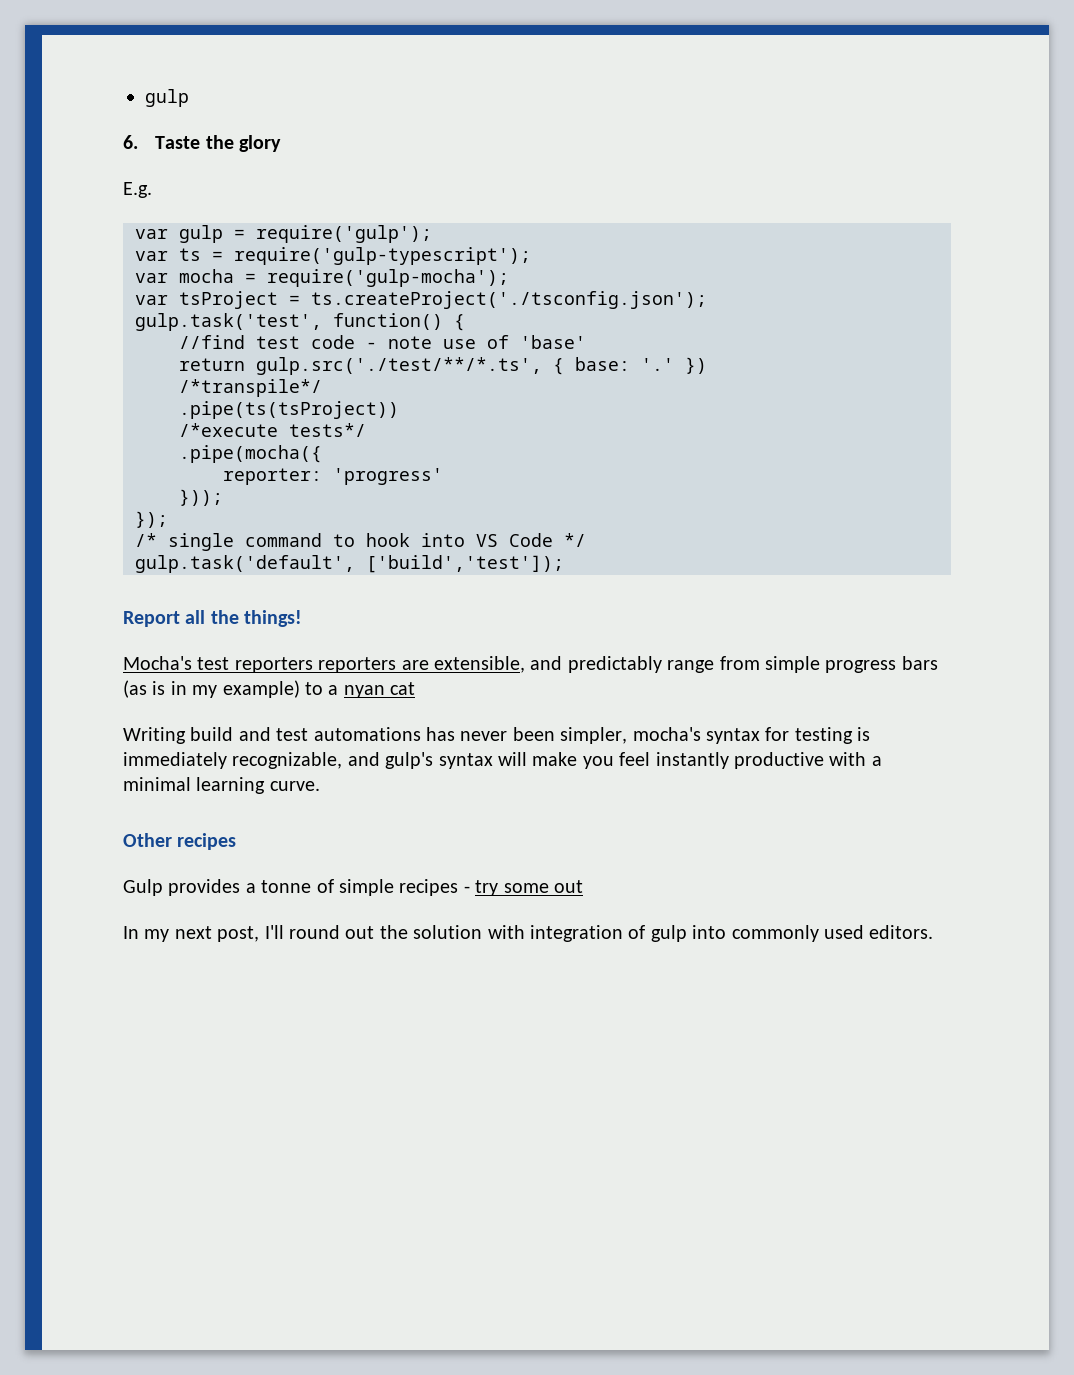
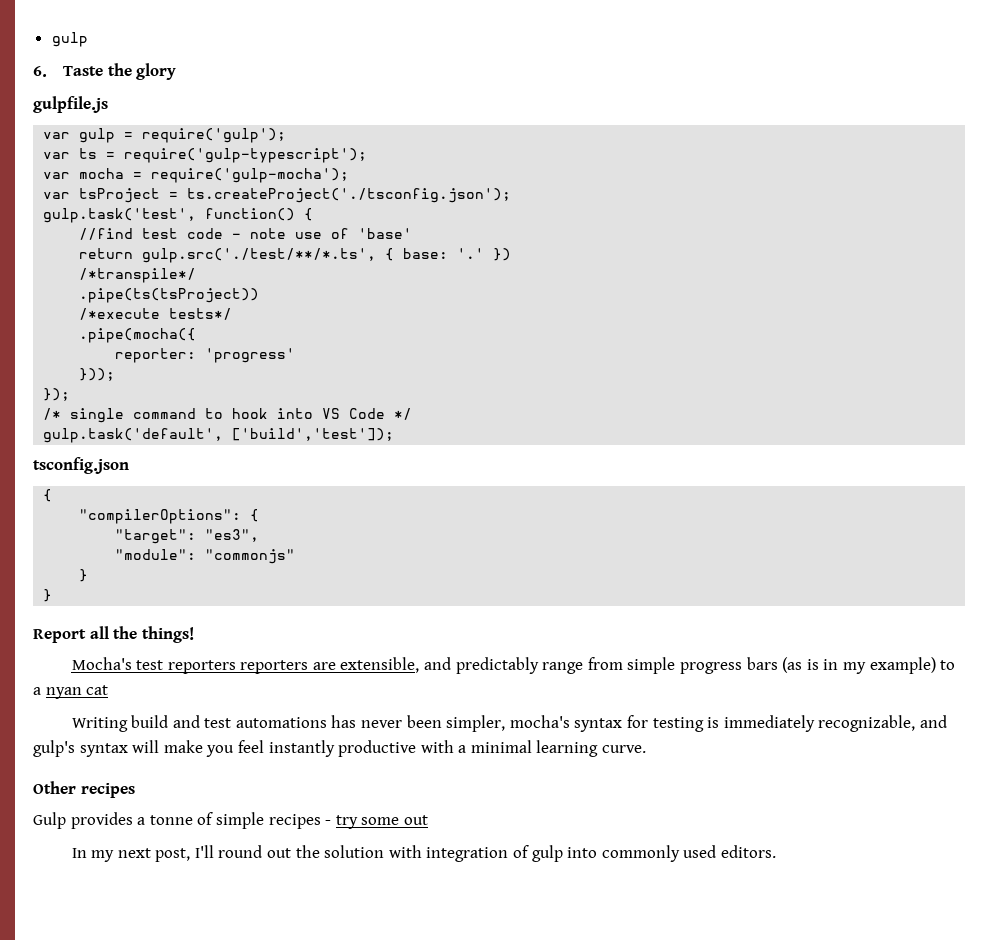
- E.g.
+ gulpfile.js
+ tsconfig.json
+ {
+ "compilerOptions": {
+ "target": "es3",
+ "module": "commonjs"
+ }
+ }

